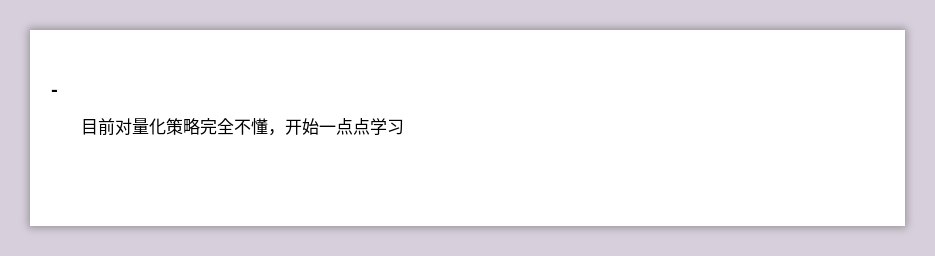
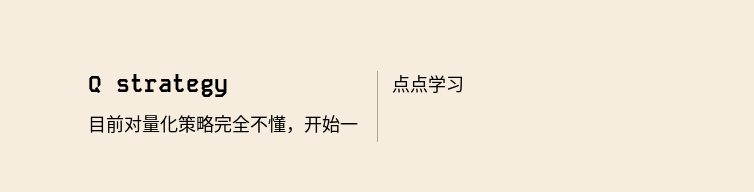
- -
+ Q strategy

